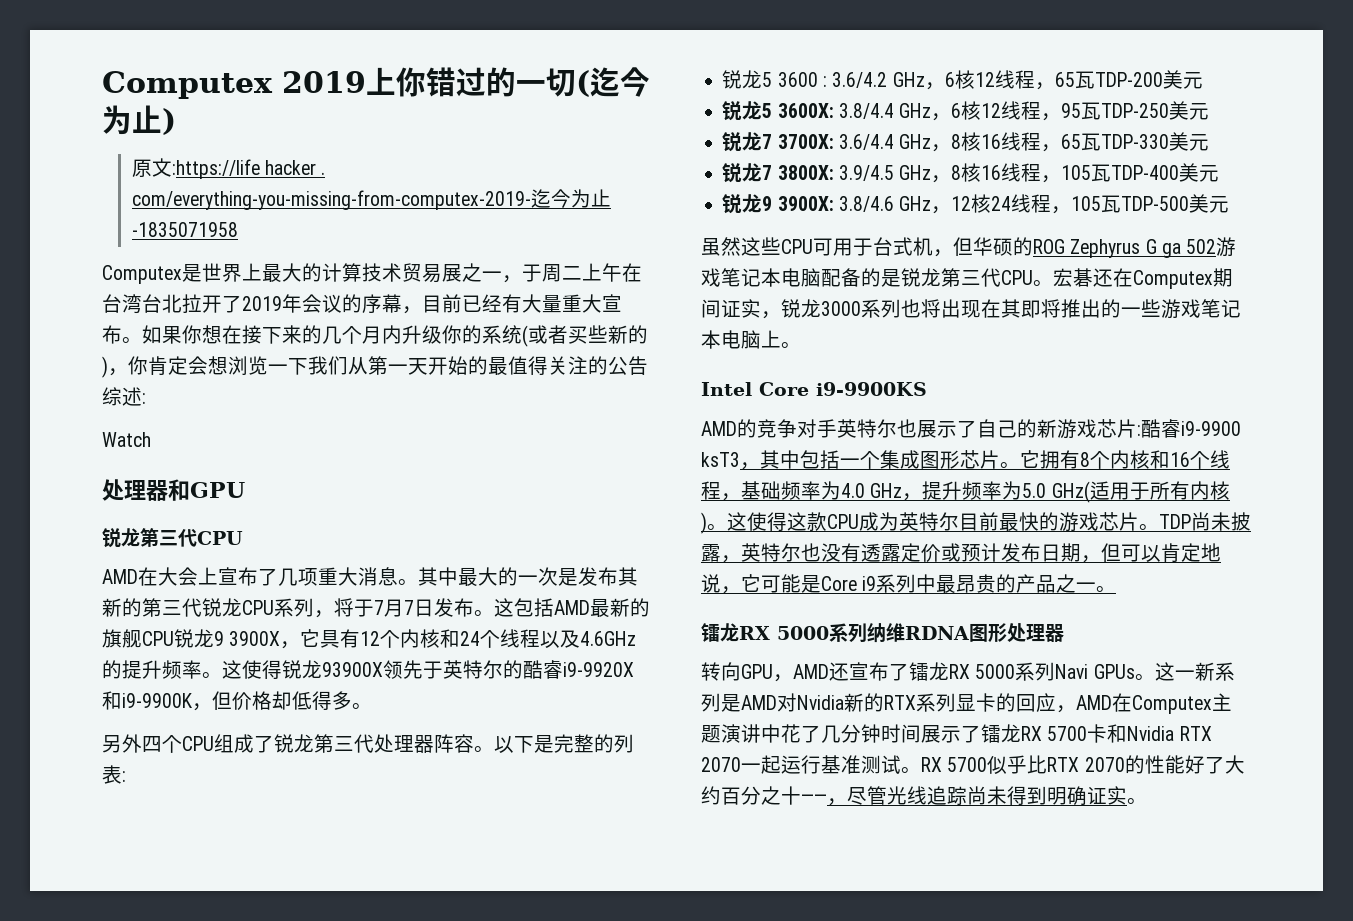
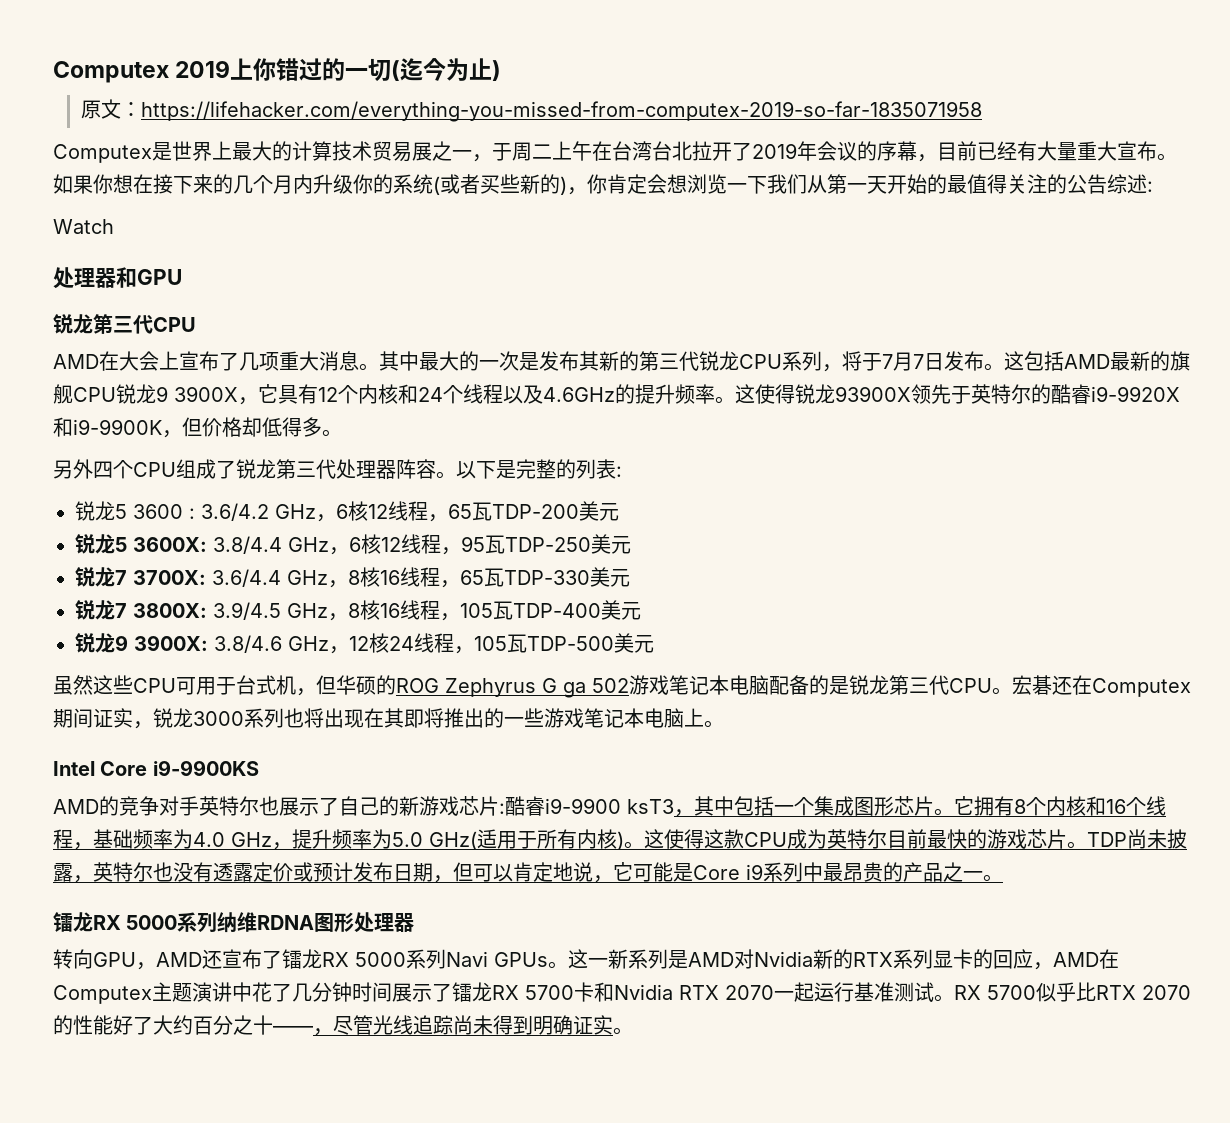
- 原文:https://life hacker . com/everything-you-missing-from-computex-2019-迄今为止-1835071958
+ 原文：https://lifehacker.com/everything-you-missed-from-computex-2019-so-far-1835071958

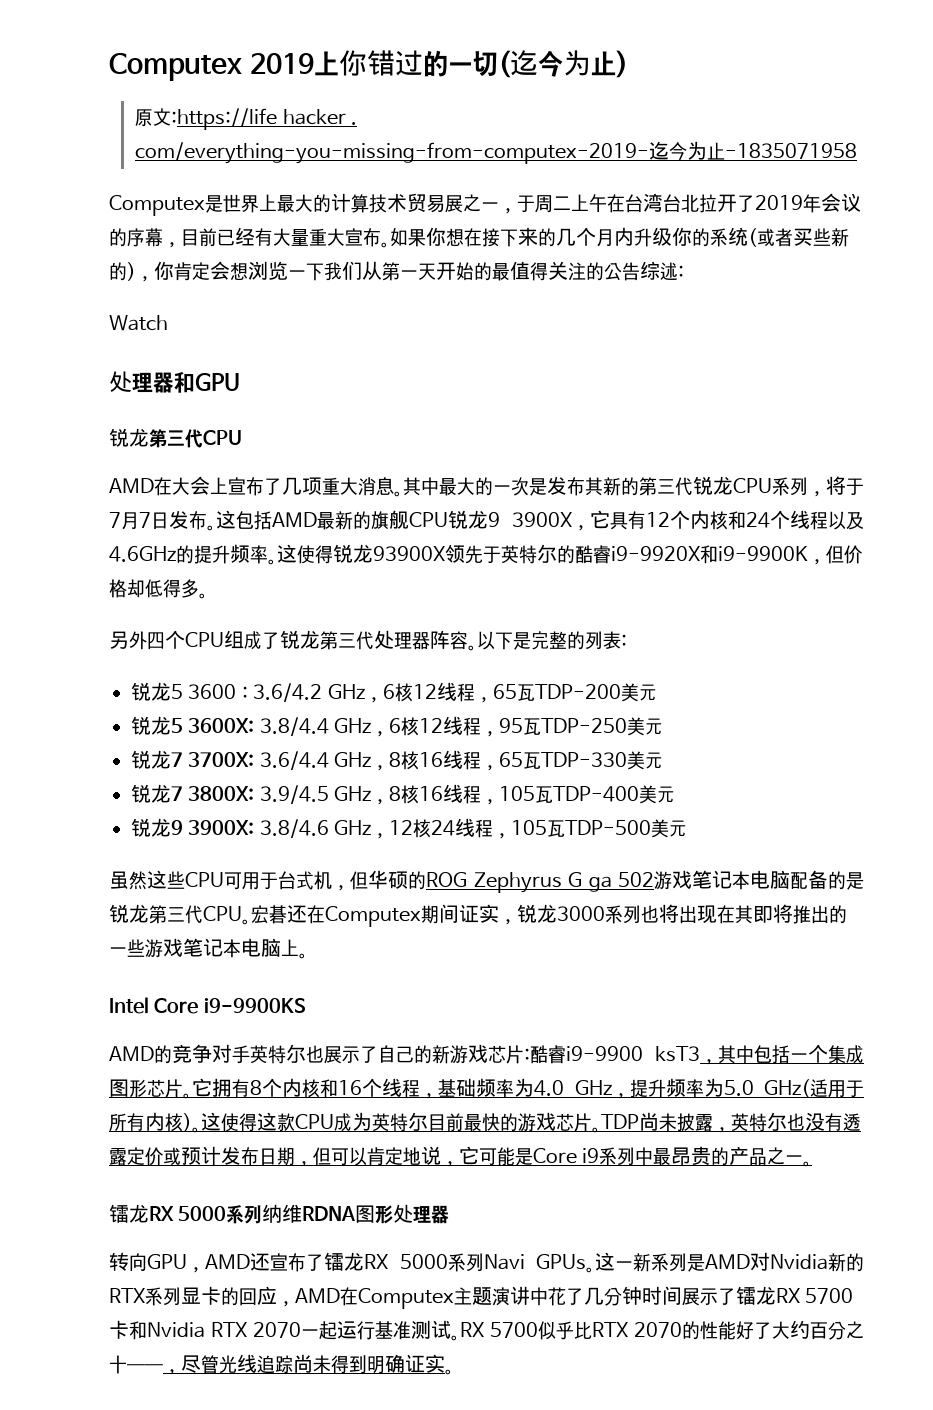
- 原文：https://lifehacker.com/everything-you-missed-from-computex-2019-so-far-1835071958
+ 原文:https://life hacker . com/everything-you-missing-from-computex-2019-迄今为止-1835071958

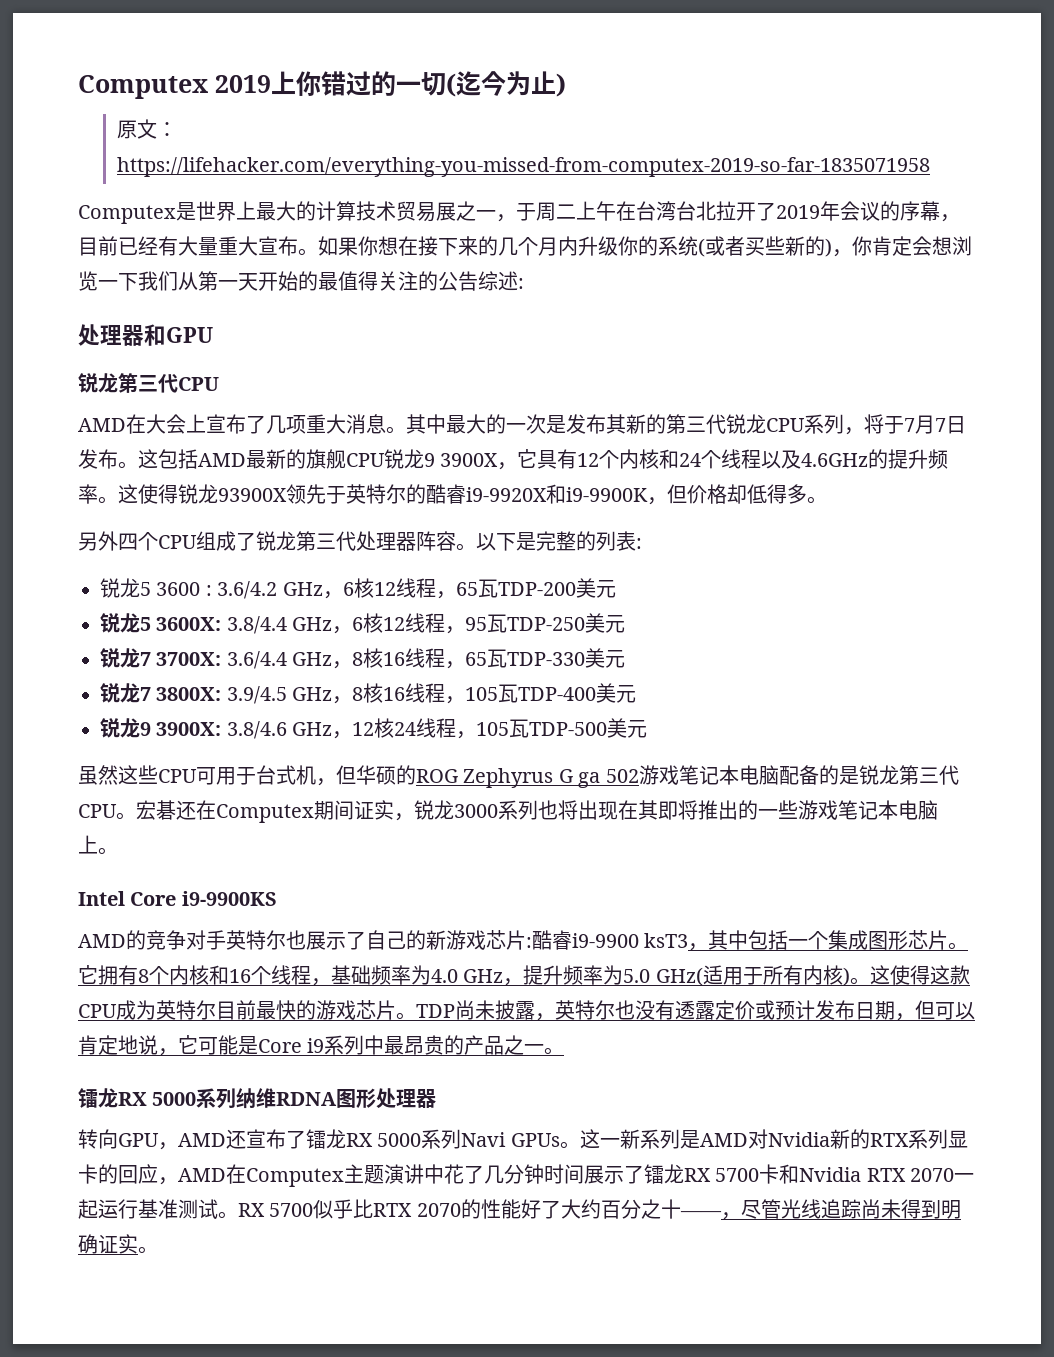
- 原文:https://life hacker . com/everything-you-missing-from-computex-2019-迄今为止-1835071958
+ 原文：https://lifehacker.com/everything-you-missed-from-computex-2019-so-far-1835071958
- Watch

